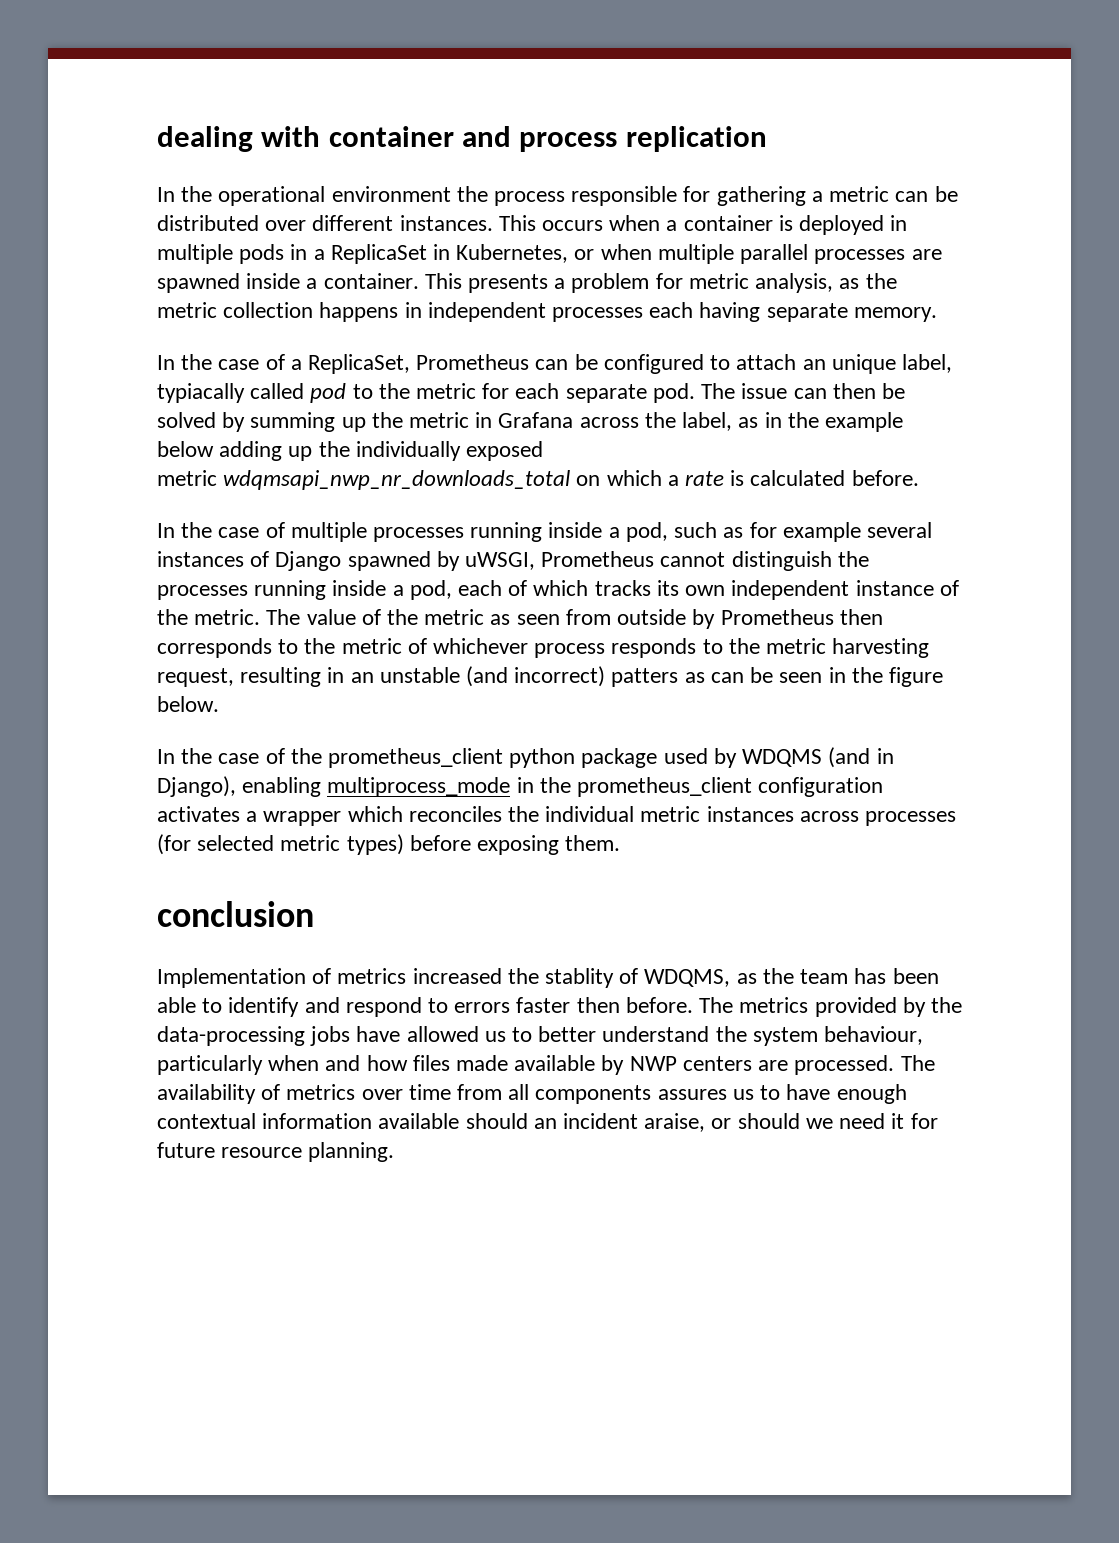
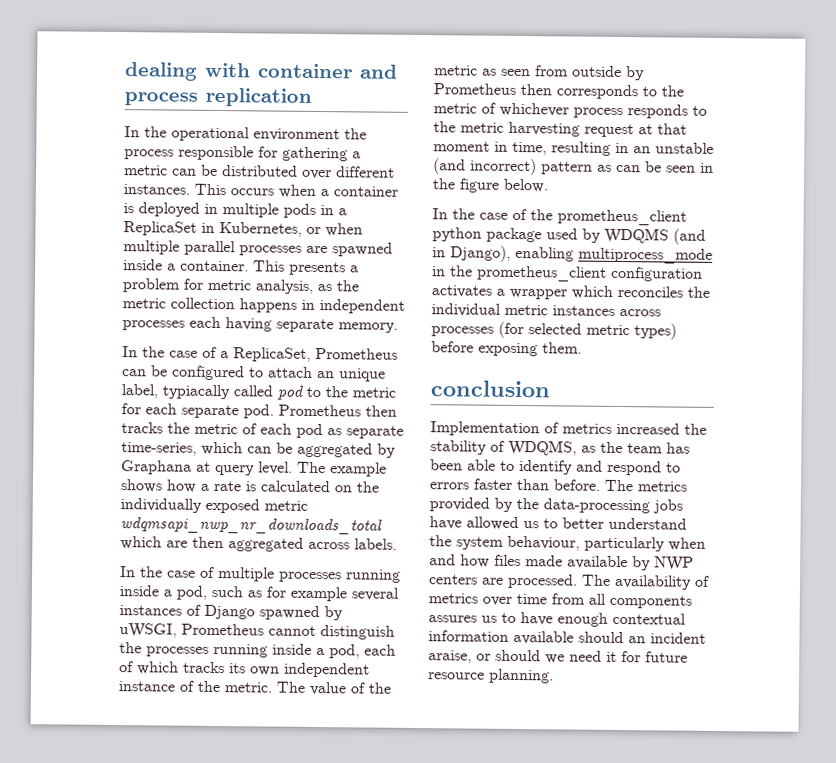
- The issue can then be solved by summing up the metric in Grafana across the label, as in the example below adding up the individually exposed
- metric wdqmsapi_nwp_nr_downloads_total on which a rate is calculated before.
+ Prometheus then tracks the metric of each pod as separate time-series, which can be aggregated by Graphana at query level. The example shows how a rate is calculated on the individually exposed metric wdqmsapi_nwp_nr_downloads_total which are then aggregated across labels.
- The value of the metric as seen from outside by Prometheus then corresponds to the metric of whichever process responds to the metric harvesting request, resulting in an unstable (and incorrect) patters as can be seen in the figure below.
+ The value of the metric as seen from outside by Prometheus then corresponds to the metric of whichever process responds to the metric harvesting request at that moment in time, resulting in an unstable (and incorrect) pattern as can be seen in the figure below.
- Implementation of metrics increased the stablity of WDQMS, as the team has been able to identify and respond to errors faster then before.
+ Implementation of metrics increased the stability of WDQMS, as the team has been able to identify and respond to errors faster than before.

